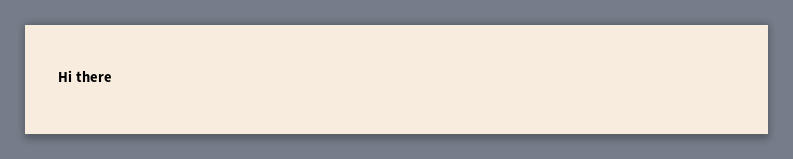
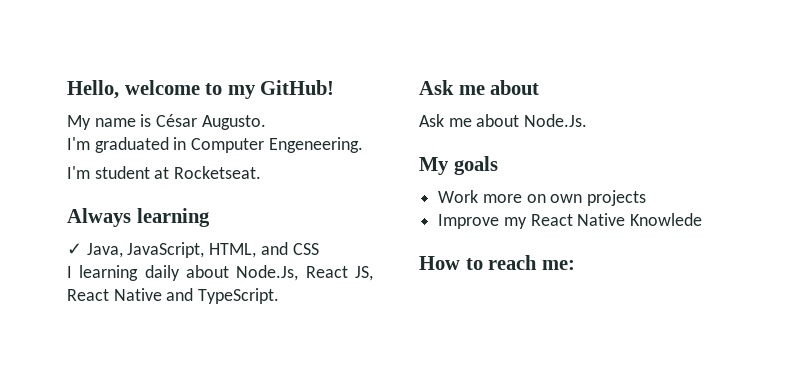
- Hi there
+ Hello, welcome to my GitHub!
+ My name is César Augusto.
+ I'm graduated in Computer Engeneering.
+ I'm student at Rocketseat.
+ Always learning
+ ✓ Java, JavaScript, HTML, and CSS
+ I learning daily about Node.Js, React JS, React Native and TypeScript.
+ Ask me about
+ Ask me about Node.Js.
+ My goals
+ Work more on own projects
+ Improve my React Native Knowlede
+ How to reach me:

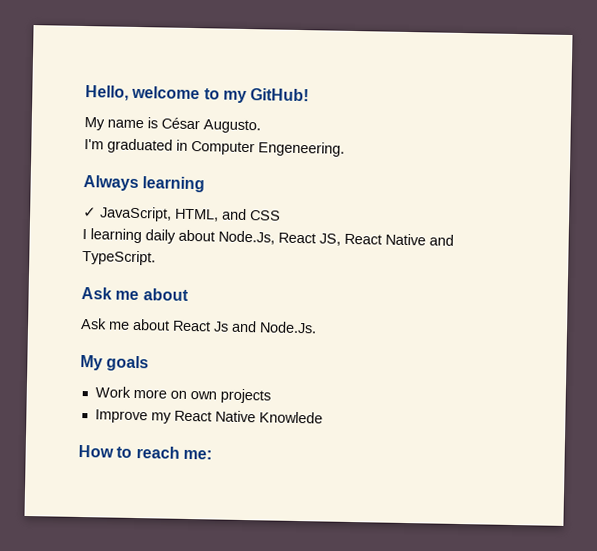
- I'm student at Rocketseat.
- ✓ Java, JavaScript, HTML, and CSS
+ ✓ JavaScript, HTML, and CSS
- Ask me about Node.Js.
+ Ask me about React Js and Node.Js.

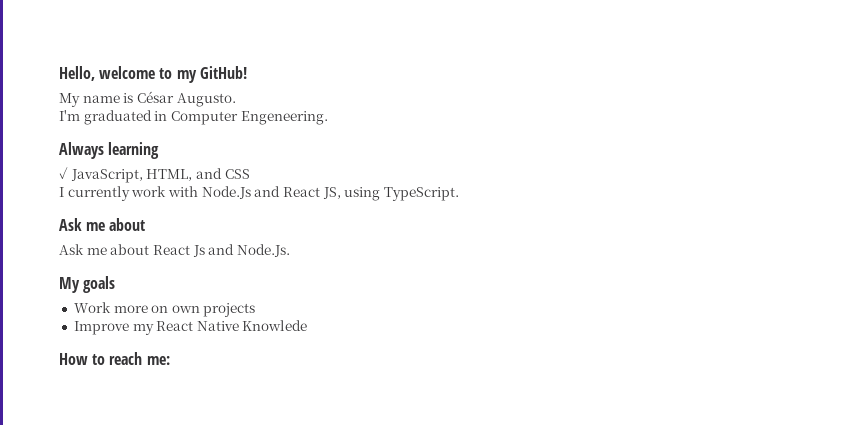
- I learning daily about Node.Js, React JS, React Native and TypeScript.
+ I currently work with Node.Js and React JS, using TypeScript.

